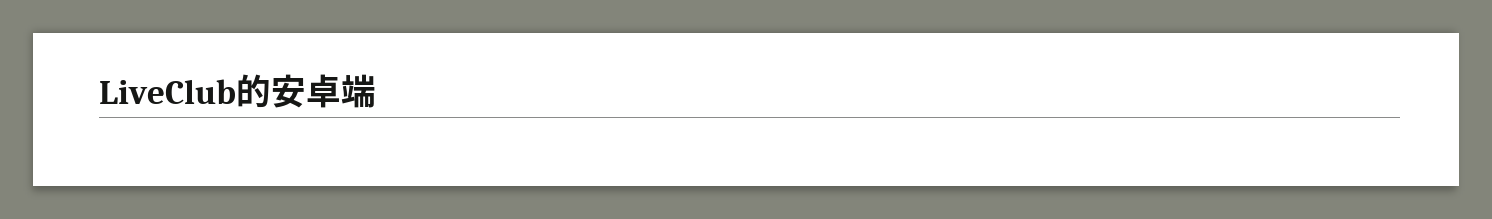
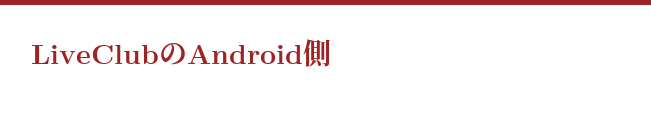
- LiveClub的安卓端
+ LiveClubのAndroid側

